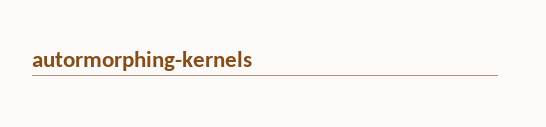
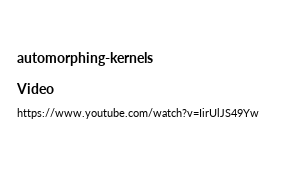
- autormorphing-kernels
+ automorphing-kernels
+ Video
+ https://www.youtube.com/watch?v=IirUlJS49Yw

